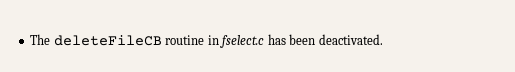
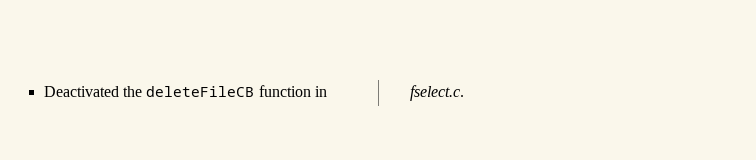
- The deleteFileCB routine in fselect.c has been deactivated.
+ Deactivated the deleteFileCB function in fselect.c.

